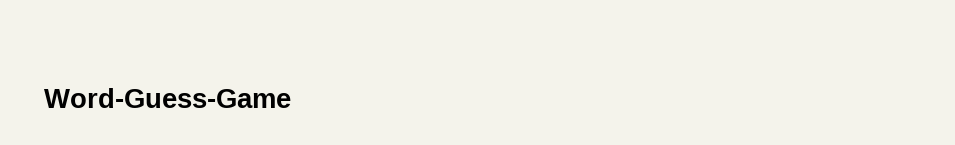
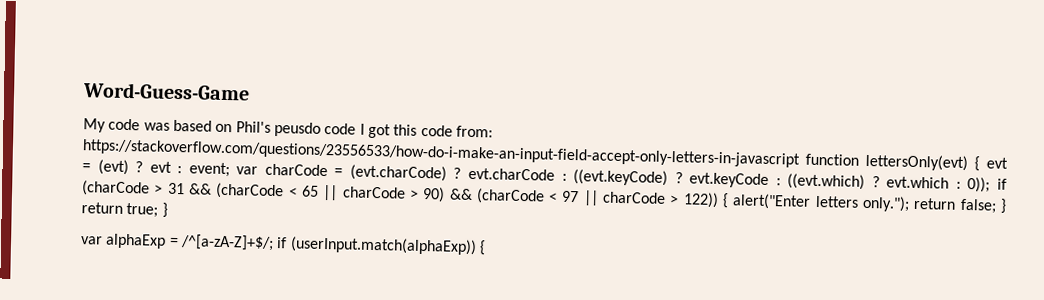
+ My code was based on Phil's peusdo code I got this code from: https://stackoverflow.com/questions/23556533/how-do-i-make-an-input-field-accept-only-letters-in-javascript function lettersOnly(evt) { evt = (evt) ? evt : event; var charCode = (evt.charCode) ? evt.charCode : ((evt.keyCode) ? evt.keyCode : ((evt.which) ? evt.which : 0)); if (charCode > 31 && (charCode < 65 || charCode > 90) && (charCode < 97 || charCode > 122)) { alert("Enter letters only."); return false; } return true; }
+ var alphaExp = /^[a-zA-Z]+$/; if (userInput.match(alphaExp)) {

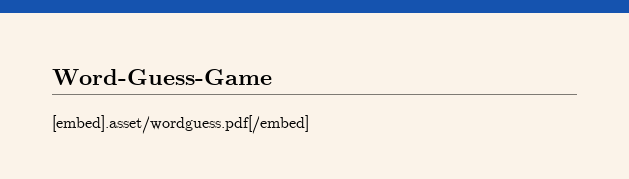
- My code was based on Phil's peusdo code I got this code from: https://stackoverflow.com/questions/23556533/how-do-i-make-an-input-field-accept-only-letters-in-javascript function lettersOnly(evt) { evt = (evt) ? evt : event; var charCode = (evt.charCode) ? evt.charCode : ((evt.keyCode) ? evt.keyCode : ((evt.which) ? evt.which : 0)); if (charCode > 31 && (charCode < 65 || charCode > 90) && (charCode < 97 || charCode > 122)) { alert("Enter letters only."); return false; } return true; }
- var alphaExp = /^[a-zA-Z]+$/; if (userInput.match(alphaExp)) {
+ [embed].asset/wordguess.pdf[/embed]

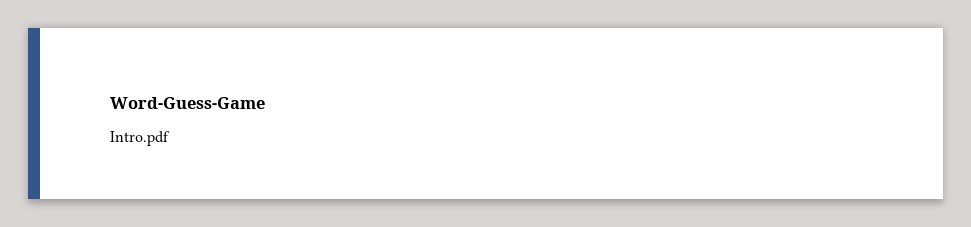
- [embed].asset/wordguess.pdf[/embed]
+ Intro.pdf

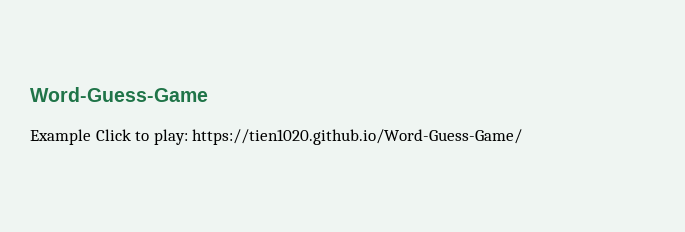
- Intro.pdf
+ Example Click to play: https://tien1020.github.io/Word-Guess-Game/

